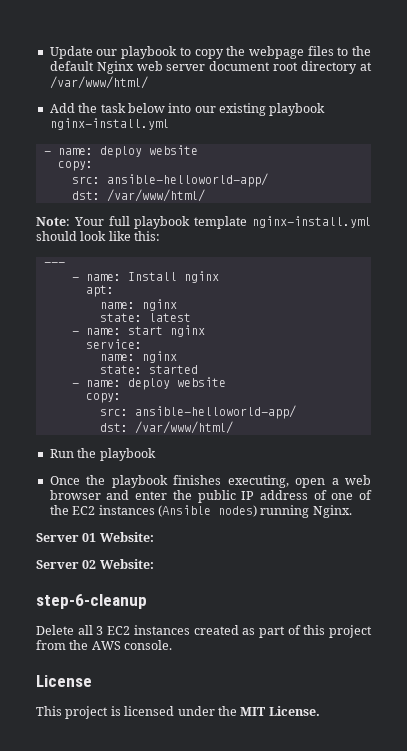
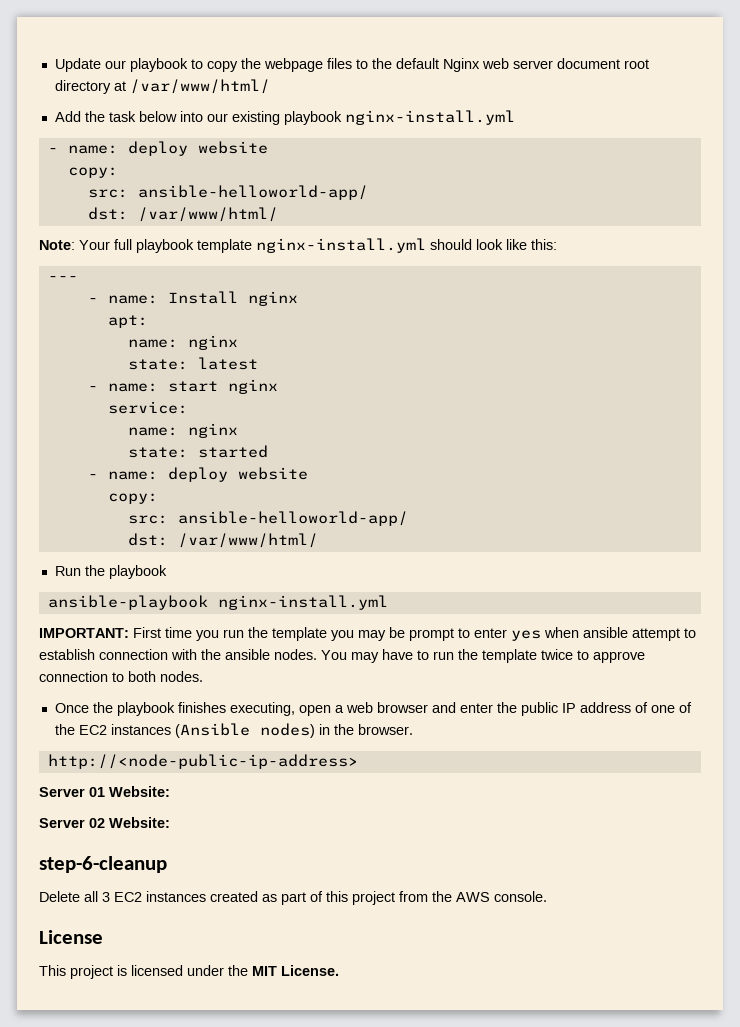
+ ansible-playbook nginx-install.yml
+ IMPORTANT: First time you run the template you may be prompt to enter yes when ansible attempt to establish connection with the ansible nodes. You may have to run the template twice to approve connection to both nodes.
- Once the playbook finishes executing, open a web browser and enter the public IP address of one of the EC2 instances (Ansible nodes) running Nginx.
+ Once the playbook finishes executing, open a web browser and enter the public IP address of one of the EC2 instances (Ansible nodes) in the browser.
+ http://<node-public-ip-address>

